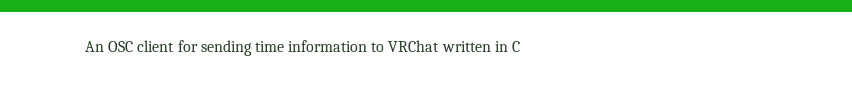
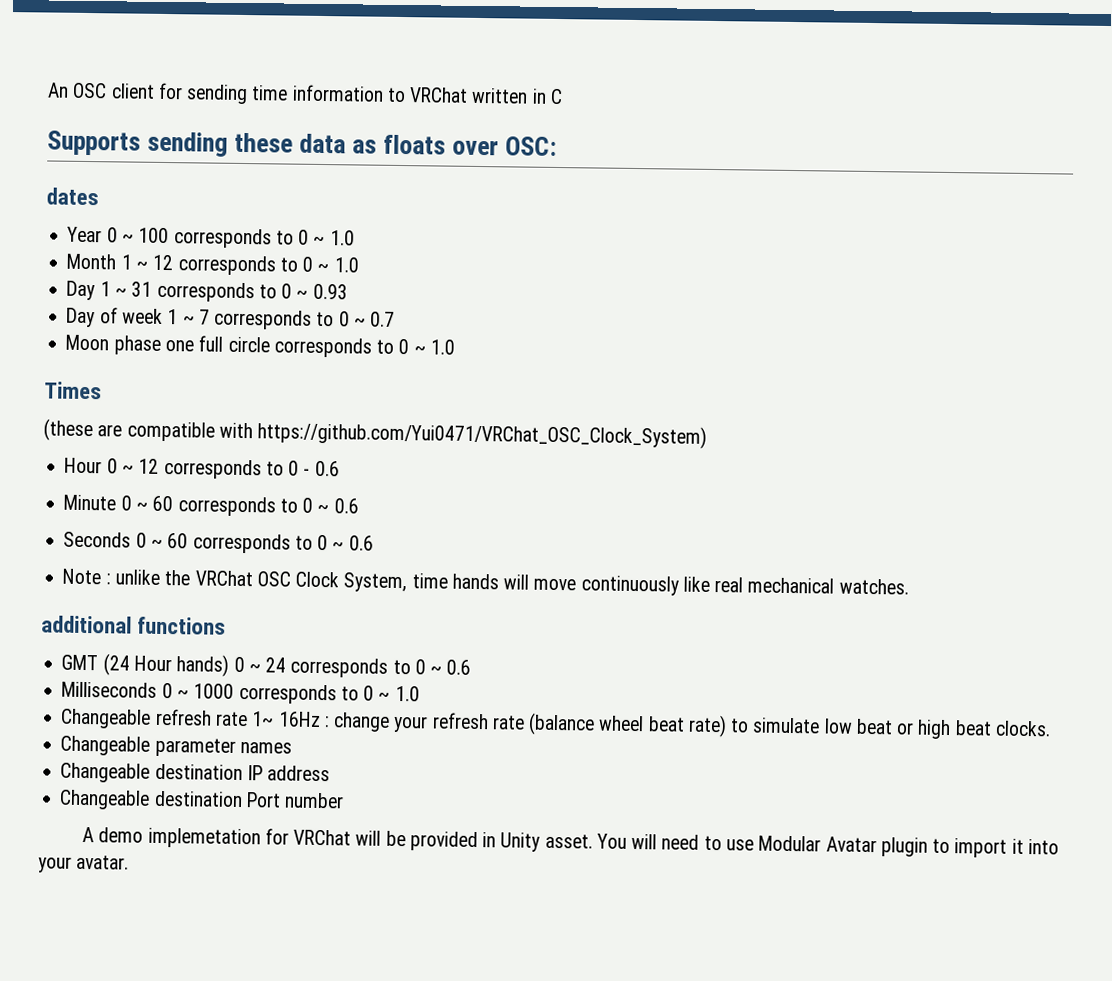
+ Supports sending these data as floats over OSC:
+ dates
+ Year 0 ~ 100 corresponds to 0 ~ 1.0
+ Month 1 ~ 12 corresponds to 0 ~ 1.0
+ Day 1 ~ 31 corresponds to 0 ~ 0.93
+ Day of week 1 ~ 7 corresponds to 0 ~ 0.7
+ Moon phase one full circle corresponds to 0 ~ 1.0
+ Times
+ (these are compatible with https://github.com/Yui0471/VRChat_OSC_Clock_System)
+ Hour 0 ~ 12 corresponds to 0 - 0.6
+ Minute 0 ~ 60 corresponds to 0 ~ 0.6
+ Seconds 0 ~ 60 corresponds to 0 ~ 0.6
+ Note : unlike the VRChat OSC Clock System, time hands will move continuously like real mechanical watches.
+ additional functions
+ GMT (24 Hour hands) 0 ~ 24 corresponds to 0 ~ 0.6
+ Milliseconds 0 ~ 1000 corresponds to 0 ~ 1.0
+ Changeable refresh rate 1~ 16Hz : change your refresh rate (balance wheel beat rate) to simulate low beat or high beat clocks.
+ Changeable parameter names
+ Changeable destination IP address
+ Changeable destination Port number
+ A demo implemetation for VRChat will be provided in Unity asset. You will need to use Modular Avatar plugin to import it into your avatar.

